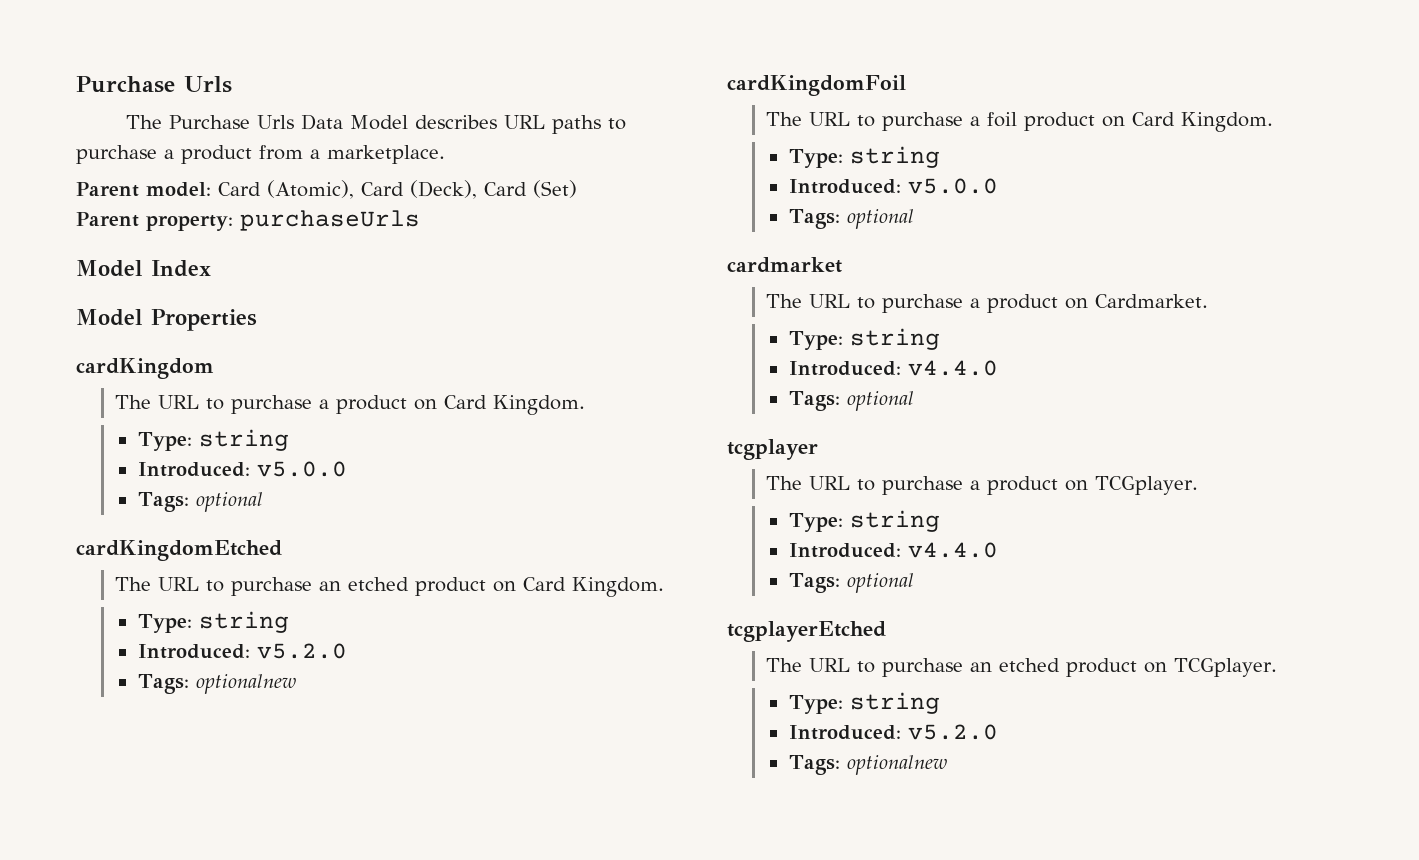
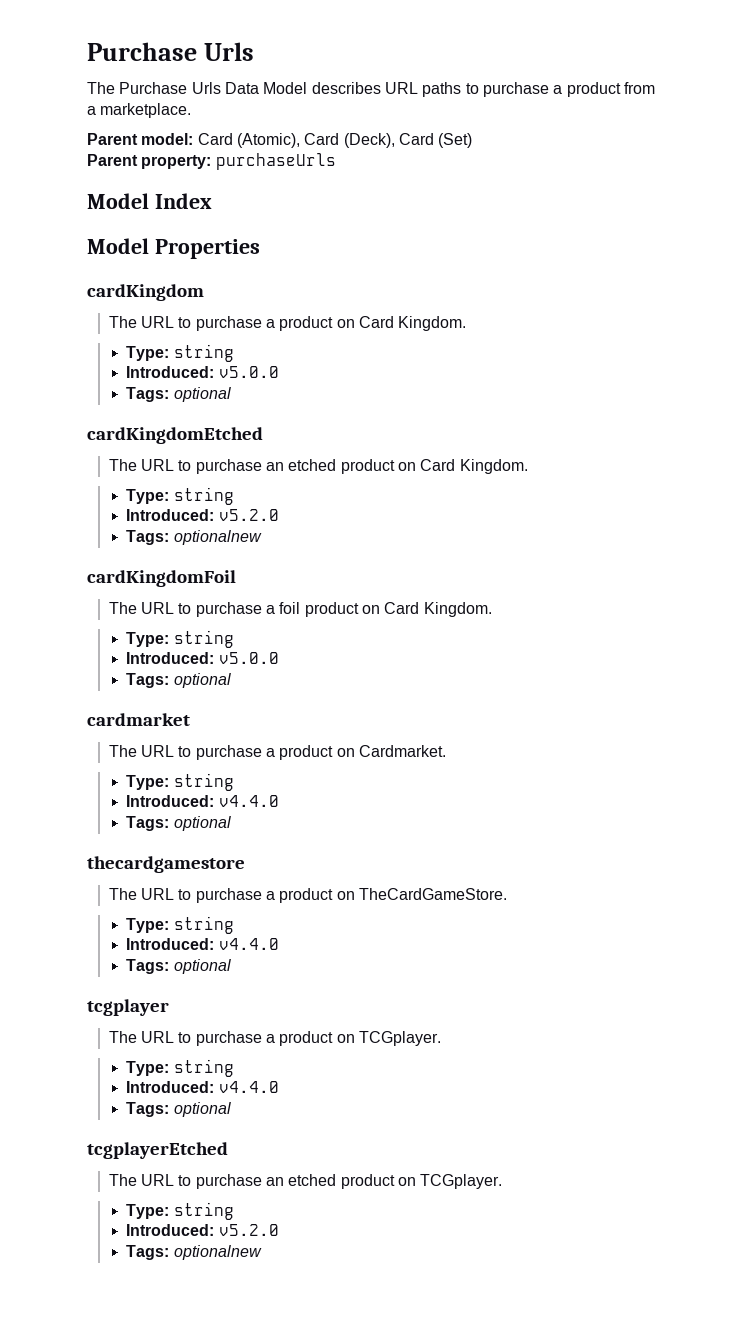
+ thecardgamestore
+ The URL to purchase a product on TheCardGameStore.
+ Type: string
+ Introduced: v4.4.0
+ Tags: optional

